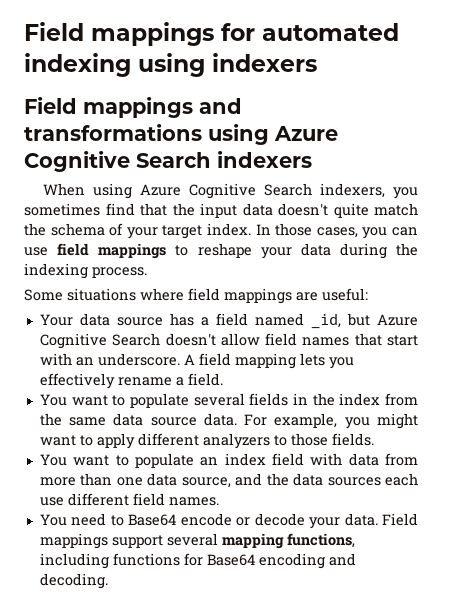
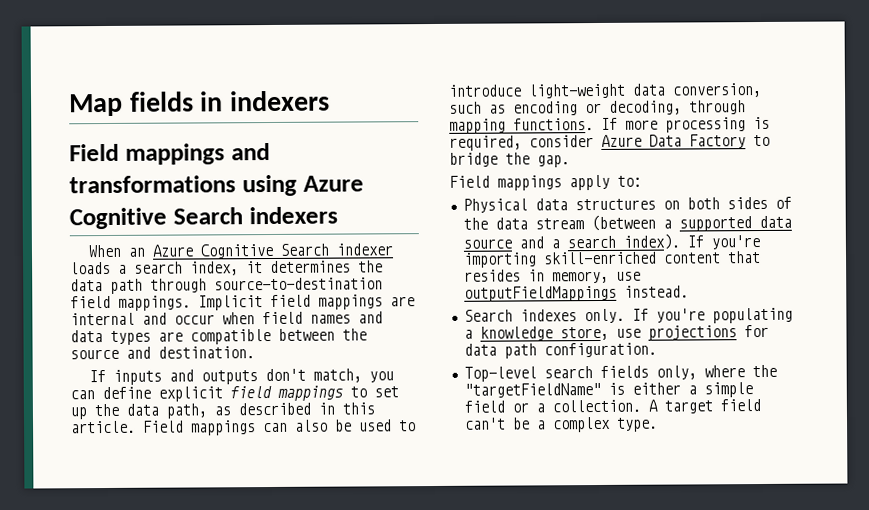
- Field mappings for automated indexing using indexers
+ Map fields in indexers
- When using Azure Cognitive Search indexers, you sometimes find that the input data doesn't quite match the schema of your target index. In those cases, you can use field mappings to reshape your data during the indexing process.
- Some situations where field mappings are useful:
- Your data source has a field named _id, but Azure Cognitive Search doesn't allow field names that start with an underscore. A field mapping lets you effectively rename a field.
- You want to populate several fields in the index from the same data source data. For example, you might want to apply different analyzers to those fields.
- You want to populate an index field with data from more than one data source, and the data sources each use different field names.
- You need to Base64 encode or decode your data. Field mappings support several mapping functions, including functions for Base64 encoding and decoding.
+ When an Azure Cognitive Search indexer loads a search index, it determines the data path through source-to-destination field mappings. Implicit field mappings are internal and occur when field names and data types are compatible between the source and destination.
+ If inputs and outputs don't match, you can define explicit field mappings to set up the data path, as described in this article. Field mappings can also be used to introduce light-weight data conversion, such as encoding or decoding, through mapping functions. If more processing is required, consider Azure Data Factory to bridge the gap.
+ Field mappings apply to:
+ Physical data structures on both sides of the data stream (between a supported data source and a search index). If you're importing skill-enriched content that resides in memory, use outputFieldMappings instead.
+ Search indexes only. If you're populating a knowledge store, use projections for data path configuration.
+ Top-level search fields only, where the "targetFieldName" is either a simple field or a collection. A target field can't be a complex type.

